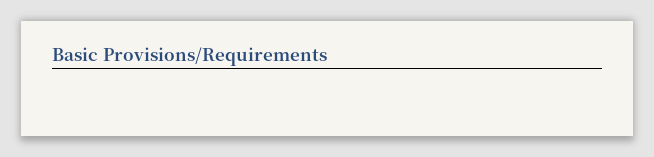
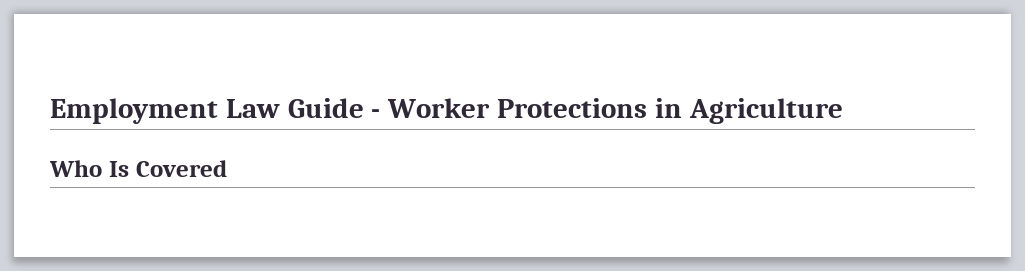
- Basic Provisions/Requirements
+ Employment Law Guide - Worker Protections in Agriculture
+ Who Is Covered

